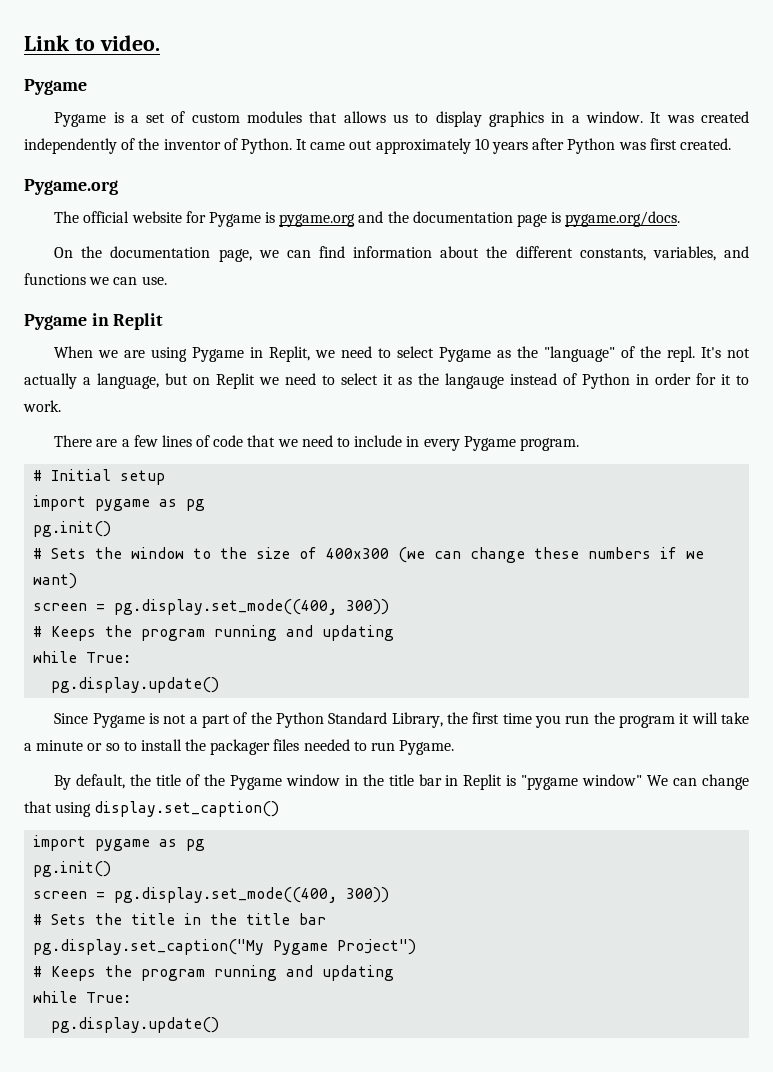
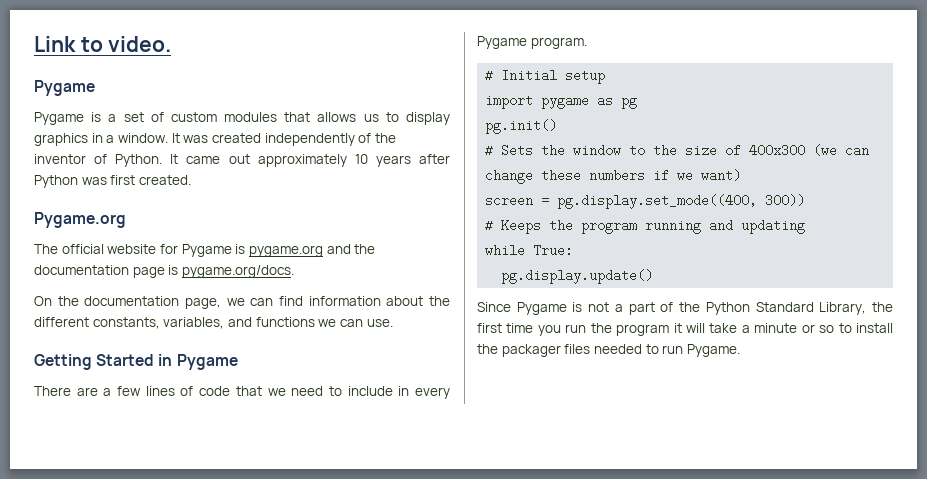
- Pygame in Replit
- When we are using Pygame in Replit, we need to select Pygame as the "language" of the repl. It's not actually a language, but on Replit we need to select it as the langauge instead of Python in order for it to work.
+ Getting Started in Pygame
- By default, the title of the Pygame window in the title bar in Replit is "pygame window" We can change that using display.set_caption()
- import pygame as pg
- pg.init()
- screen = pg.display.set_mode((400, 300))
- # Sets the title in the title bar
- pg.display.set_caption("My Pygame Project")
- # Keeps the program running and updating
- while True:
- pg.display.update()

